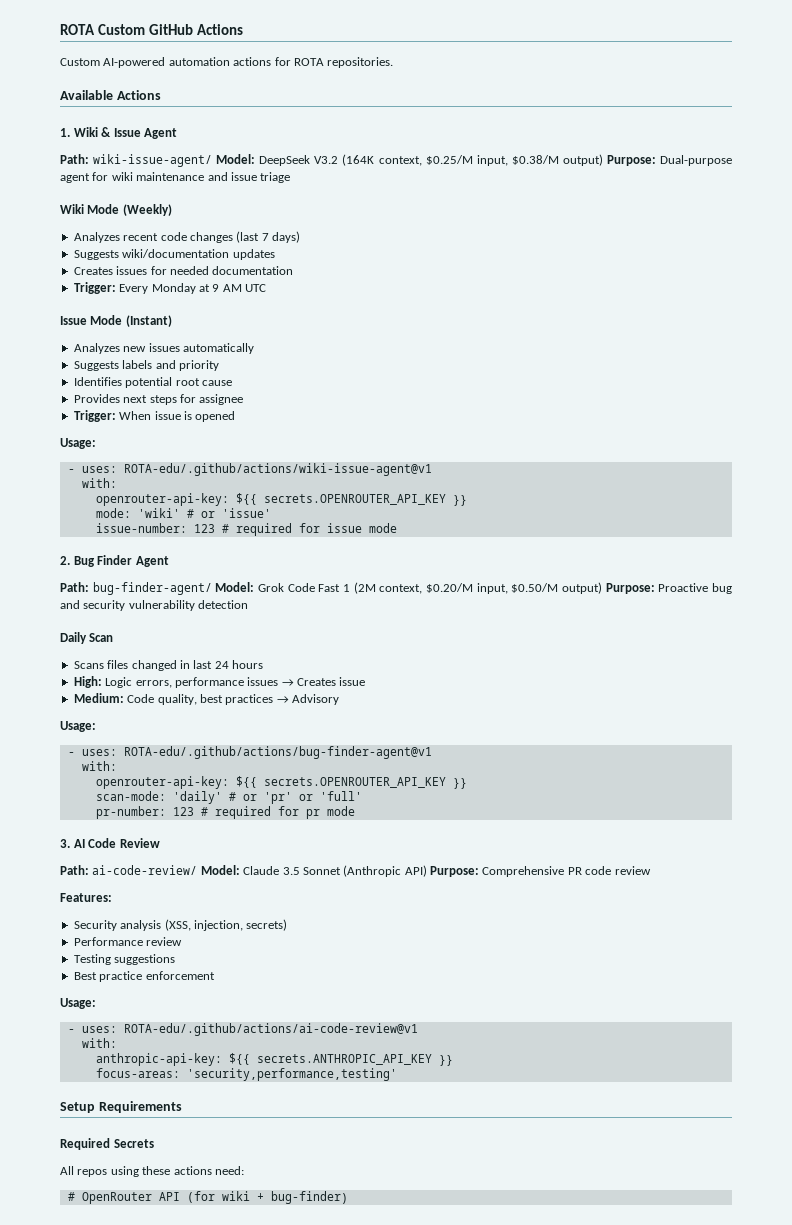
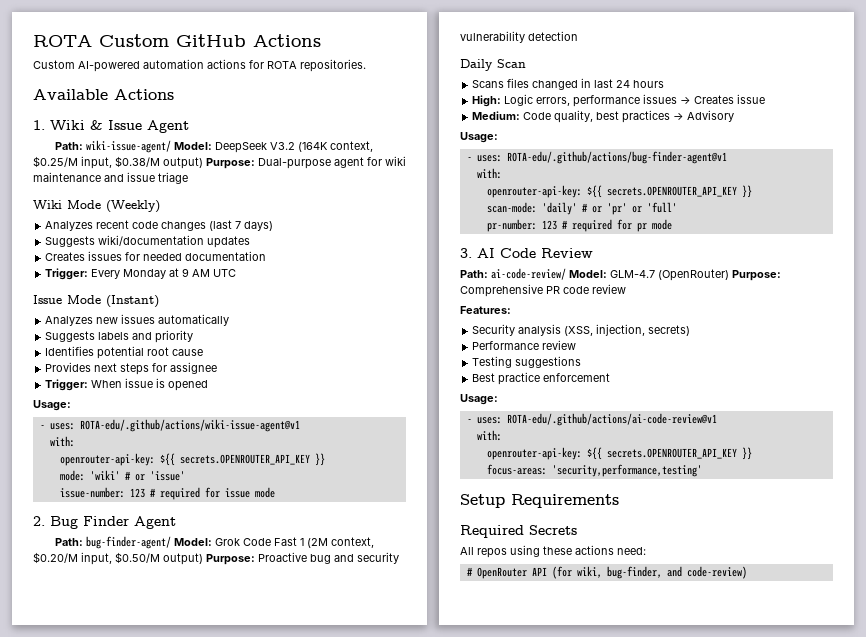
- Path: ai-code-review/ Model: Claude 3.5 Sonnet (Anthropic API) Purpose: Comprehensive PR code review
+ Path: ai-code-review/ Model: GLM-4.7 (OpenRouter) Purpose: Comprehensive PR code review
  - uses: ROTA-edu/.github/actions/ai-code-review@v1
  with:
- anthropic-api-key: ${{ secrets.ANTHROPIC_API_KEY }}
+ openrouter-api-key: ${{ secrets.OPENROUTER_API_KEY }}
- # OpenRouter API (for wiki + bug-finder)
+ # OpenRouter API (for wiki, bug-finder, and code-review)

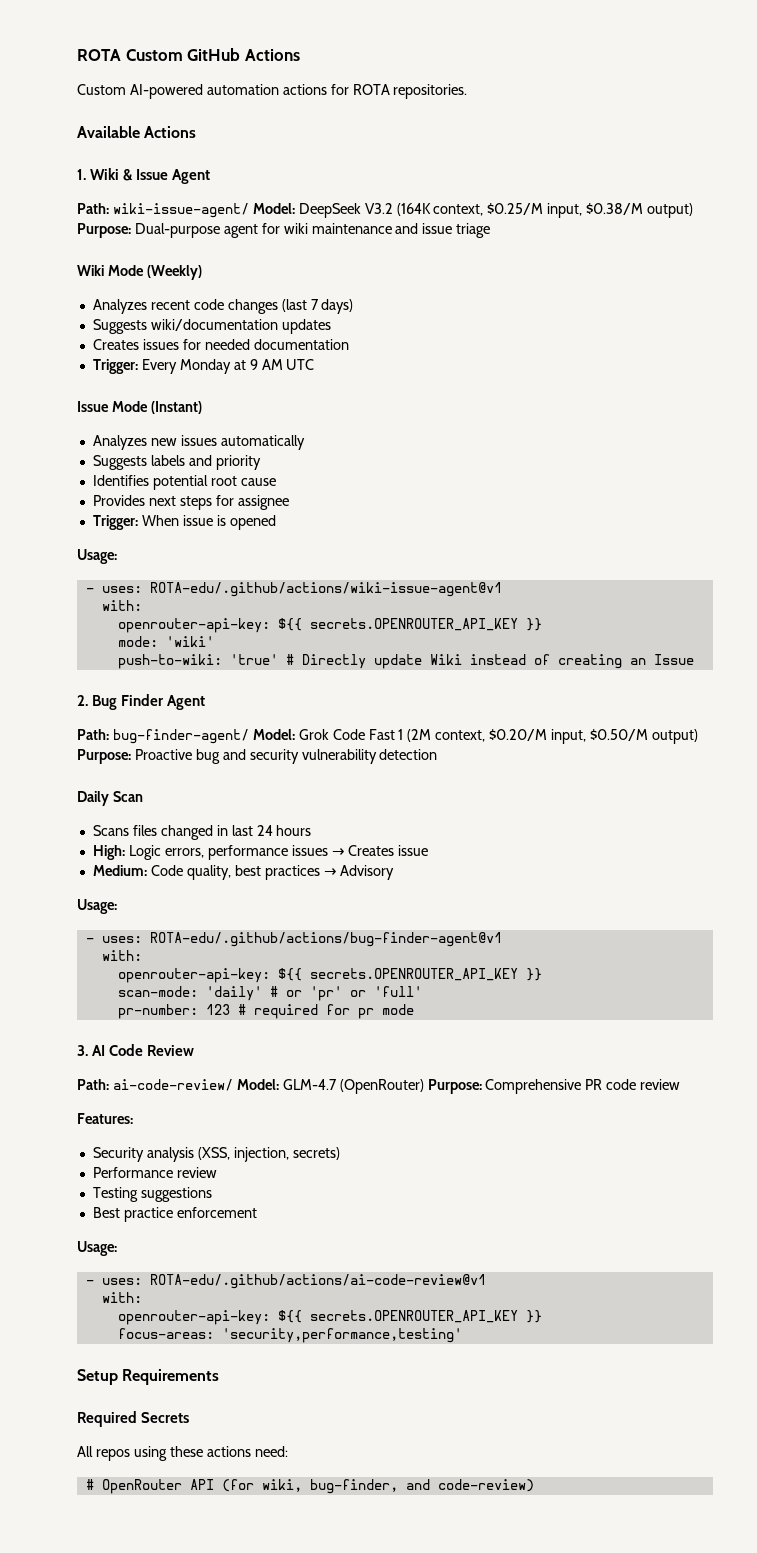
- mode: 'wiki' # or 'issue'
- issue-number: 123 # required for issue mode
+ mode: 'wiki'
+ push-to-wiki: 'true' # Directly update Wiki instead of creating an Issue

